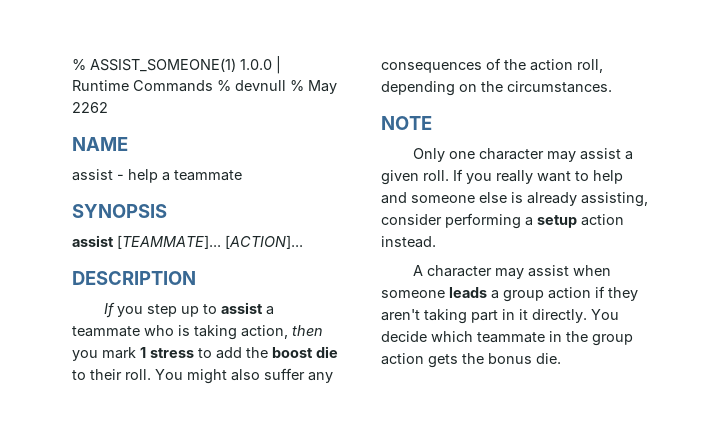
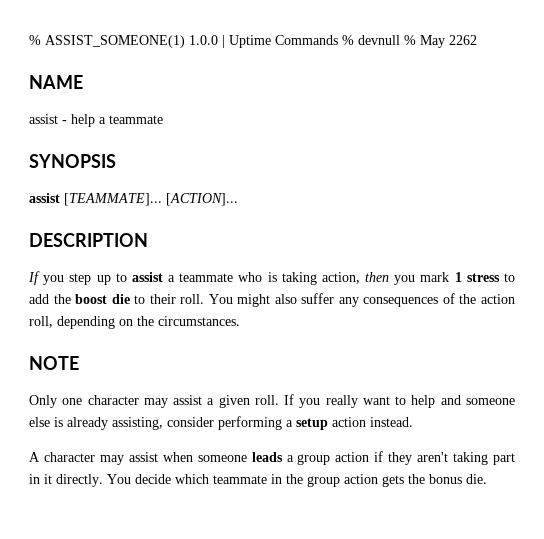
- % ASSIST_SOMEONE(1) 1.0.0 | Runtime Commands % devnull % May 2262
+ % ASSIST_SOMEONE(1) 1.0.0 | Uptime Commands % devnull % May 2262

